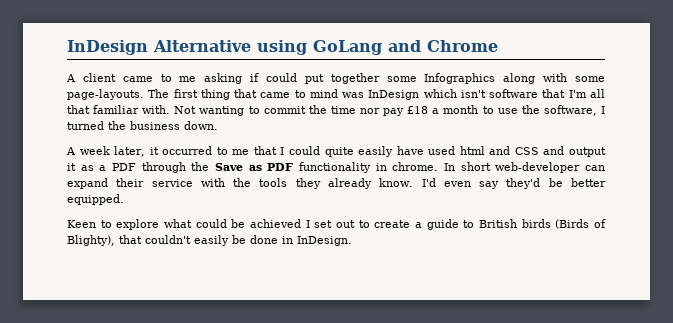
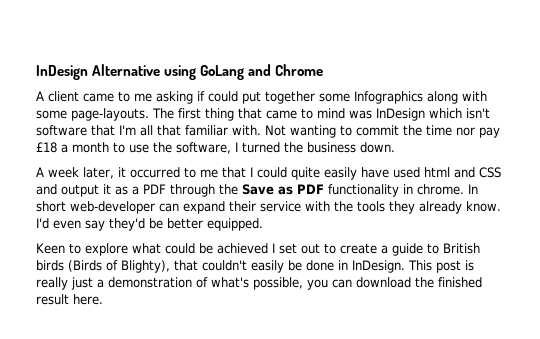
+ This post is really just a demonstration of what's possible, you can download the finished result here.

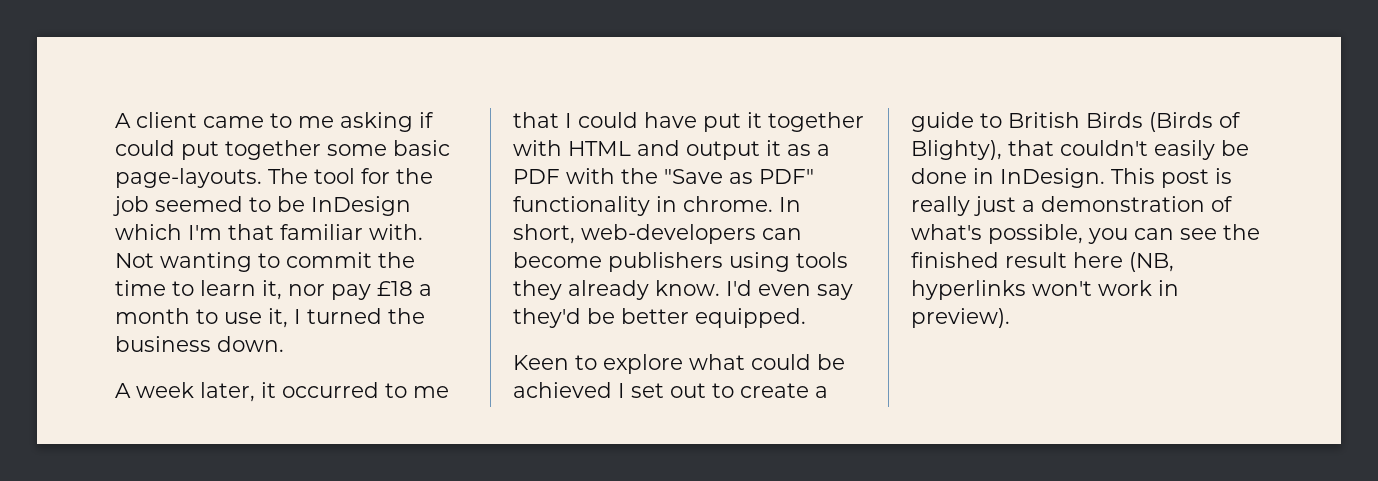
- InDesign Alternative using GoLang and Chrome
- A client came to me asking if could put together some Infographics along with some page-layouts. The first thing that came to mind was InDesign which isn't software that I'm all that familiar with.
+ A client came to me asking if could put together some basic page-layouts. The tool for the job seemed to be InDesign which I'm that familiar with.
- Not wanting to commit the time nor pay £18 a month to use the software, I turned the business down.
+ Not wanting to commit the time to learn it, nor pay £18 a month to use it, I turned the business down.
- A week later, it occurred to me that I could quite easily have used html and CSS and output it as a PDF through the Save as PDF functionality in chrome. In short web-developer can expand their service with the tools they already know.
+ A week later, it occurred to me that I could have put it together with HTML and output it as a PDF with the "Save as PDF" functionality in chrome. In short, web-developers can become publishers using tools they already know.
- Keen to explore what could be achieved I set out to create a guide to British birds (Birds of Blighty), that couldn't easily be done in InDesign.
+ Keen to explore what could be achieved I set out to create a guide to British Birds (Birds of Blighty), that couldn't easily be done in InDesign.
- This post is really just a demonstration of what's possible, you can download the finished result here.
+ This post is really just a demonstration of what's possible, you can see the finished result here (NB, hyperlinks won't work in preview).

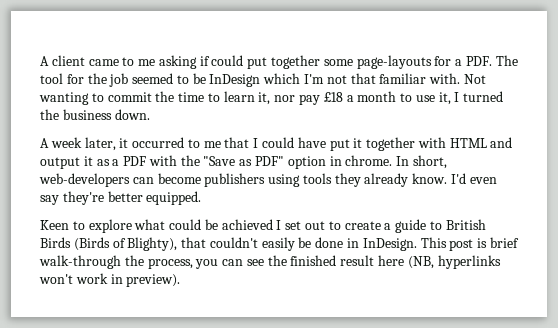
- A client came to me asking if could put together some basic page-layouts. The tool for the job seemed to be InDesign which I'm that familiar with.
+ A client came to me asking if could put together some page-layouts for a PDF. The tool for the job seemed to be InDesign which I'm not that familiar with.
- A week later, it occurred to me that I could have put it together with HTML and output it as a PDF with the "Save as PDF" functionality in chrome.
+ A week later, it occurred to me that I could have put it together with HTML and output it as a PDF with the "Save as PDF" option in chrome.
- I'd even say they'd be better equipped.
+ I'd even say they're better equipped.
- This post is really just a demonstration of what's possible, you can see the finished result here (NB, hyperlinks won't work in preview).
+ This post is brief walk-through the process, you can see the finished result here (NB, hyperlinks won't work in preview).

